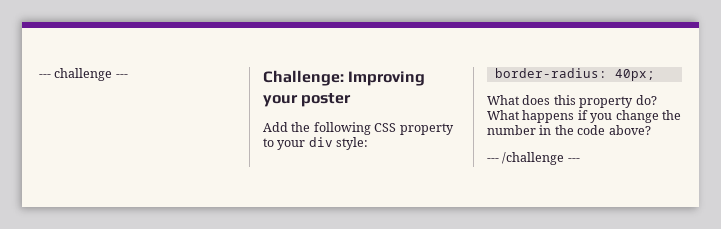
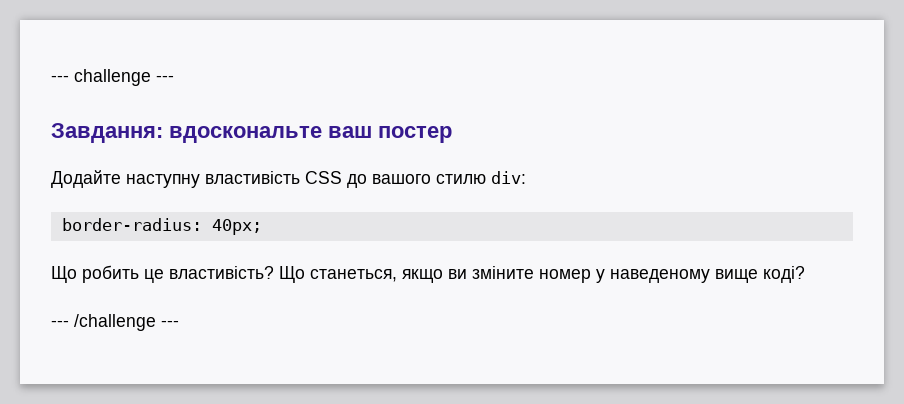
- Challenge: Improving your poster
- Add the following CSS property to your div style:
+ Завдання: вдоскональте ваш постер
+ Додайте наступну властивість CSS до вашого стилю div:
  border-radius: 40px;
- What does this property do? What happens if you change the number in the code above?
+ Що робить це властивість? Що станеться, якщо ви зміните номер у наведеному вище коді?

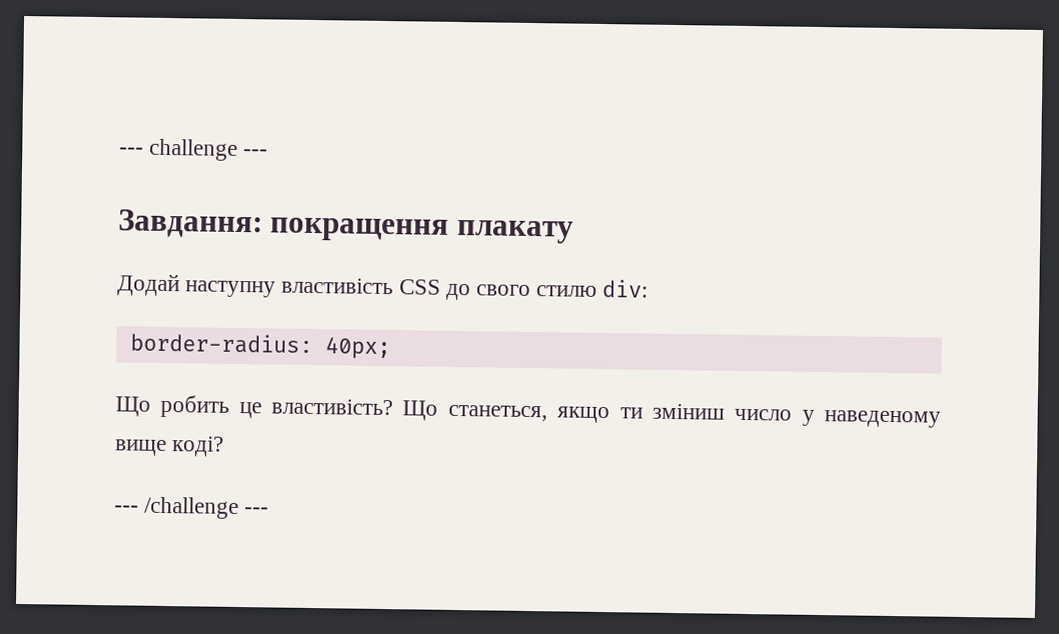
- Завдання: вдоскональте ваш постер
- Додайте наступну властивість CSS до вашого стилю div:
+ Завдання: покращення плакату
+ Додай наступну властивість CSS до свого стилю div:
- Що станеться, якщо ви зміните номер у наведеному вище коді?
+ Що станеться, якщо ти зміниш число у наведеному вище коді?

